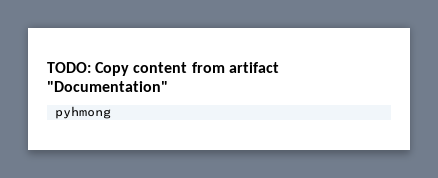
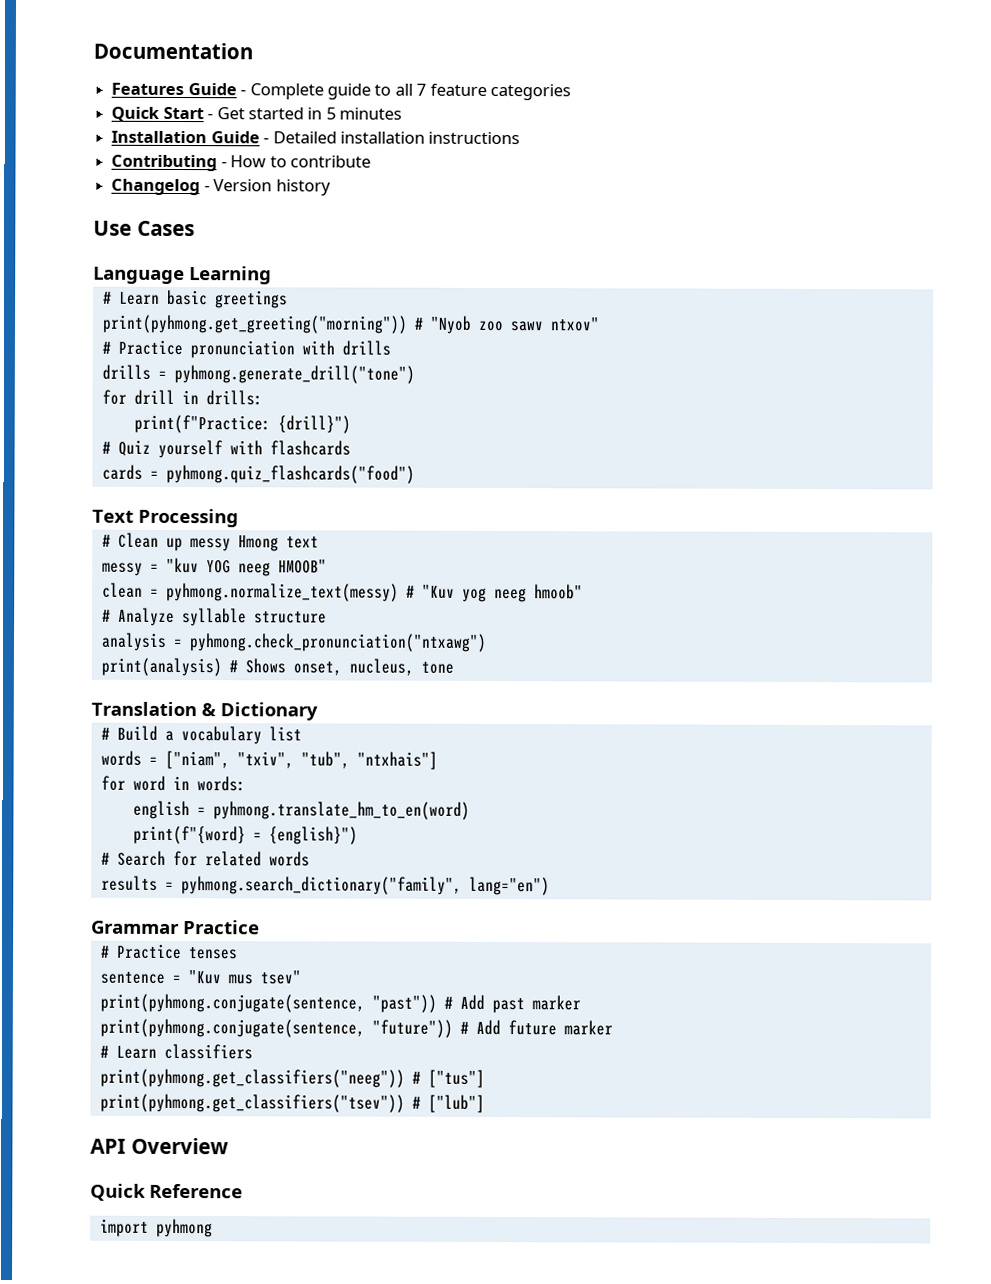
- TODO: Copy content from artifact "Documentation"
- pyhmong
+ Documentation
+ Features Guide - Complete guide to all 7 feature categories
+ Quick Start - Get started in 5 minutes
+ Installation Guide - Detailed installation instructions
+ Contributing - How to contribute
+ Changelog - Version history
+ Use Cases
+ Language Learning
+ # Learn basic greetings
+ print(pyhmong.get_greeting("morning")) # "Nyob zoo sawv ntxov"
+ # Practice pronunciation with drills
+ drills = pyhmong.generate_drill("tone")
+ for drill in drills:
+ print(f"Practice: {drill}")
+ # Quiz yourself with flashcards
+ cards = pyhmong.quiz_flashcards("food")
+ Text Processing
+ # Clean up messy Hmong text
+ messy = "kuv YOG neeg HMOOB"
+ clean = pyhmong.normalize_text(messy) # "Kuv yog neeg hmoob"
+ # Analyze syllable structure
+ analysis = pyhmong.check_pronunciation("ntxawg")
+ print(analysis) # Shows onset, nucleus, tone
+ Translation & Dictionary
+ # Build a vocabulary list
+ words = ["niam", "txiv", "tub", "ntxhais"]
+ for word in words:
+ english = pyhmong.translate_hm_to_en(word)
+ print(f"{word} = {english}")
+ # Search for related words
+ results = pyhmong.search_dictionary("family", lang="en")
+ Grammar Practice
+ # Practice tenses
+ sentence = "Kuv mus tsev"
+ print(pyhmong.conjugate(sentence, "past")) # Add past marker
+ print(pyhmong.conjugate(sentence, "future")) # Add future marker
+ # Learn classifiers
+ print(pyhmong.get_classifiers("neeg")) # ["tus"]
+ print(pyhmong.get_classifiers("tsev")) # ["lub"]
+ API Overview
+ Quick Reference
+ import pyhmong

